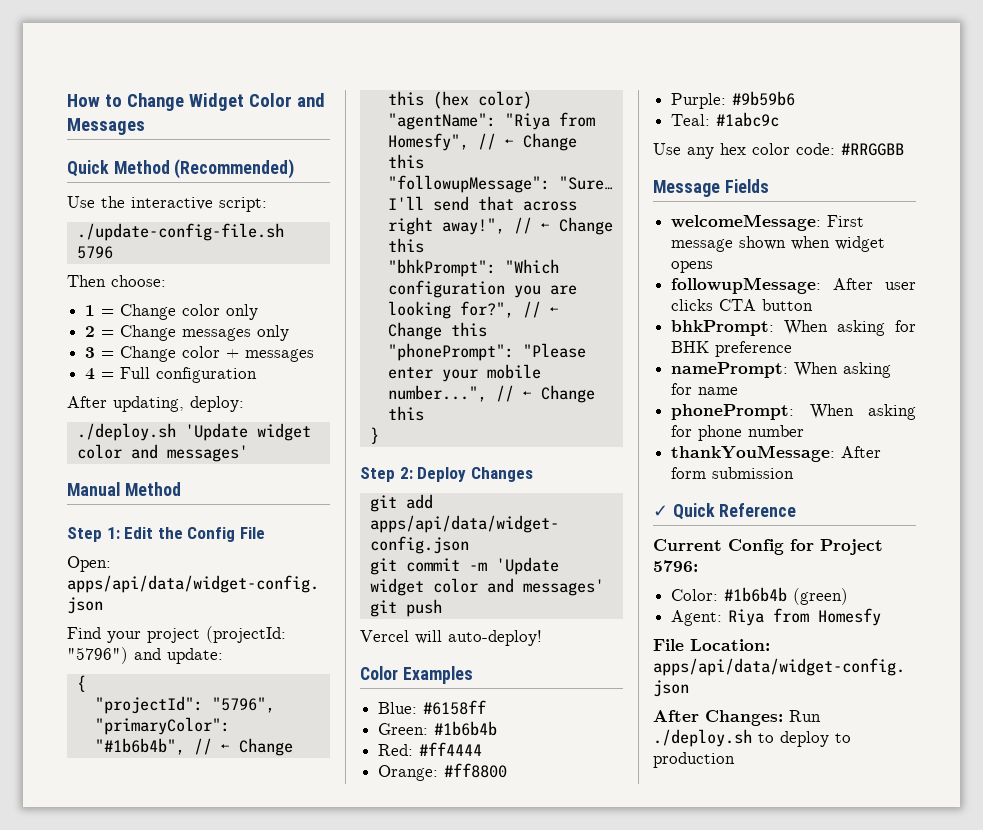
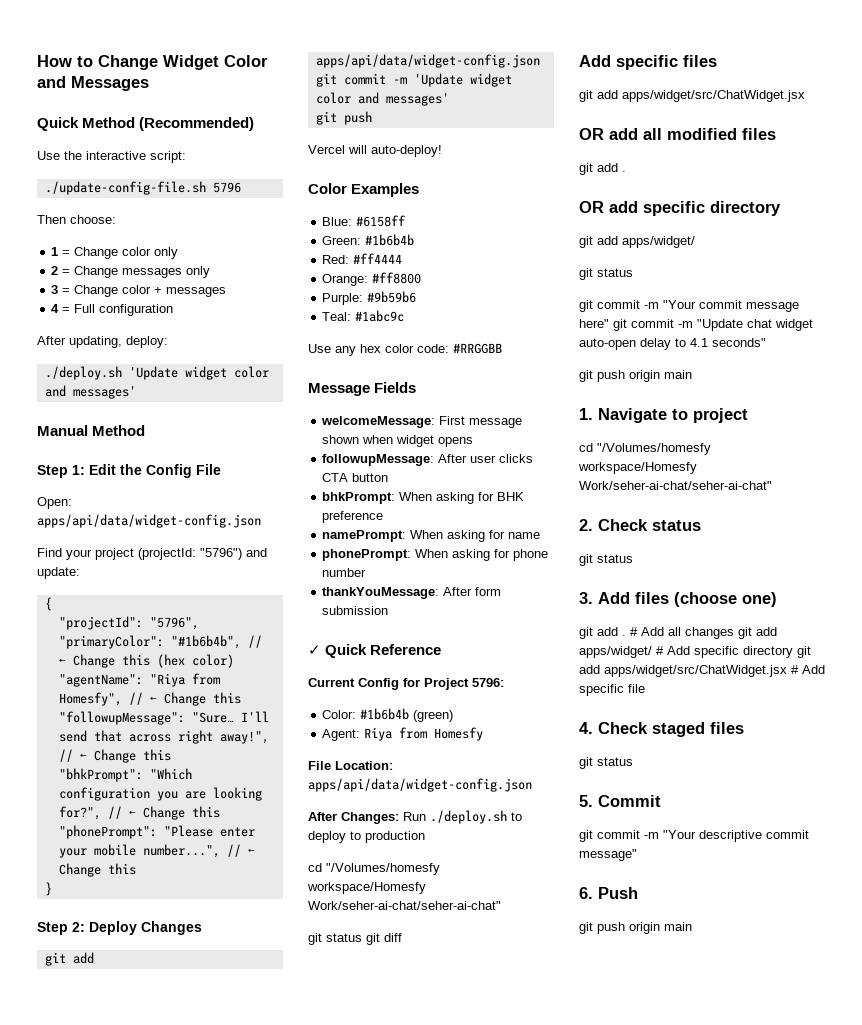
  After Changes: Run ./deploy.sh to deploy to production
+ cd "/Volumes/homesfy workspace/Homesfy Work/seher-ai-chat/seher-ai-chat"
+ git status git diff
+ Add specific files
+ git add apps/widget/src/ChatWidget.jsx
+ OR add all modified files
+ git add .
+ OR add specific directory
+ git add apps/widget/
+ git status
+ git commit -m "Your commit message here" git commit -m "Update chat widget auto-open delay to 4.1 seconds"
+ git push origin main
+ 1. Navigate to project
+ cd "/Volumes/homesfy workspace/Homesfy Work/seher-ai-chat/seher-ai-chat"
+ 2. Check status
+ git status
+ 3. Add files (choose one)
+ git add . # Add all changes git add apps/widget/ # Add specific directory git add apps/widget/src/ChatWidget.jsx # Add specific file
+ 4. Check staged files
+ git status
+ 5. Commit
+ git commit -m "Your descriptive commit message"
+ 6. Push
+ git push origin main

